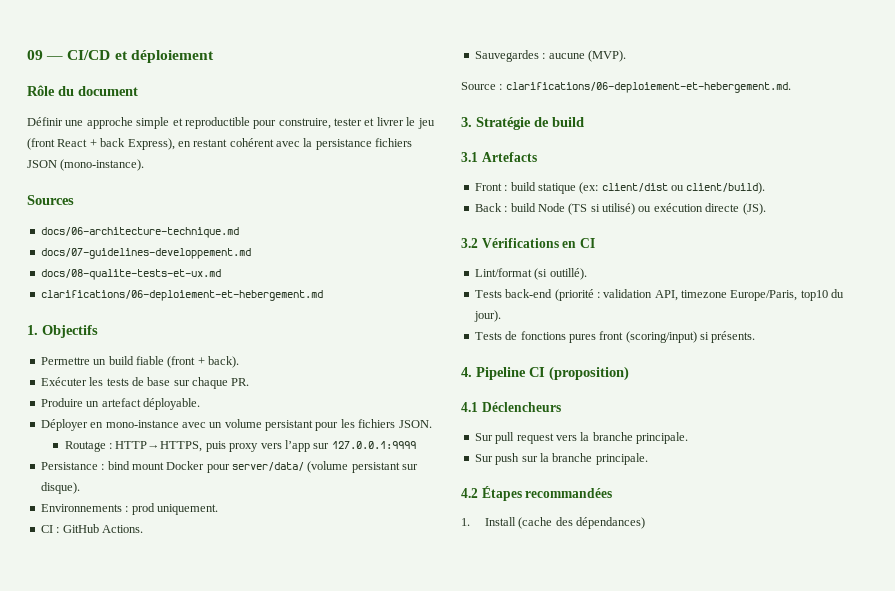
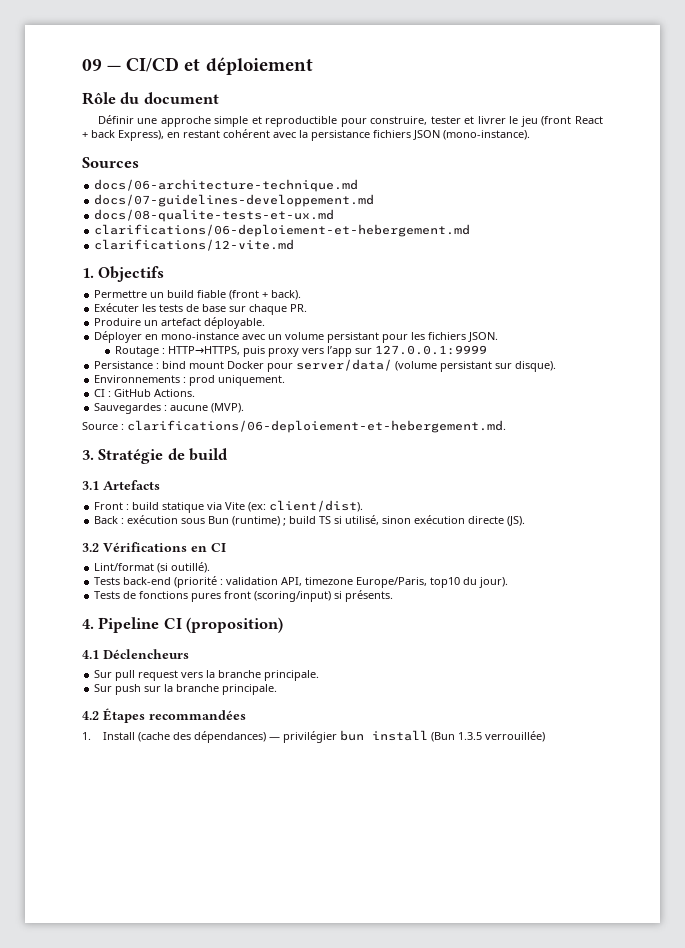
+ clarifications/12-vite.md
- Front : build statique (ex: client/dist ou client/build).
- Back : build Node (TS si utilisé) ou exécution directe (JS).
+ Front : build statique via Vite (ex: client/dist).
+ Back : exécution sous Bun (runtime) ; build TS si utilisé, sinon exécution directe (JS).
- 1. Install (cache des dépendances)
+ 1. Install (cache des dépendances) — privilégier bun install (Bun 1.3.5 verrouillée)

